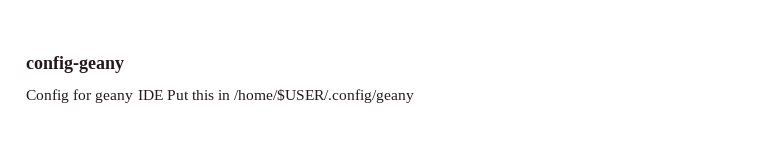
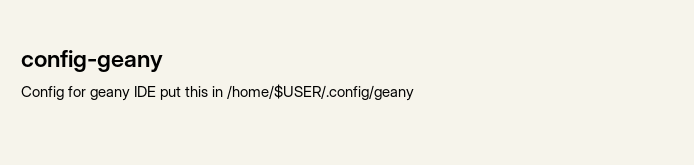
- Config for geany IDE Put this in /home/$USER/.config/geany
+ Config for geany IDE put this in /home/$USER/.config/geany

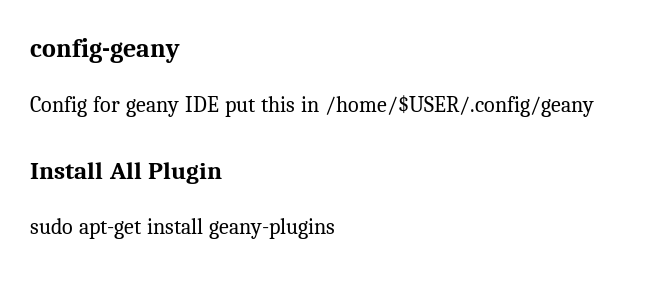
+ Install All Plugin
+ sudo apt-get install geany-plugins

